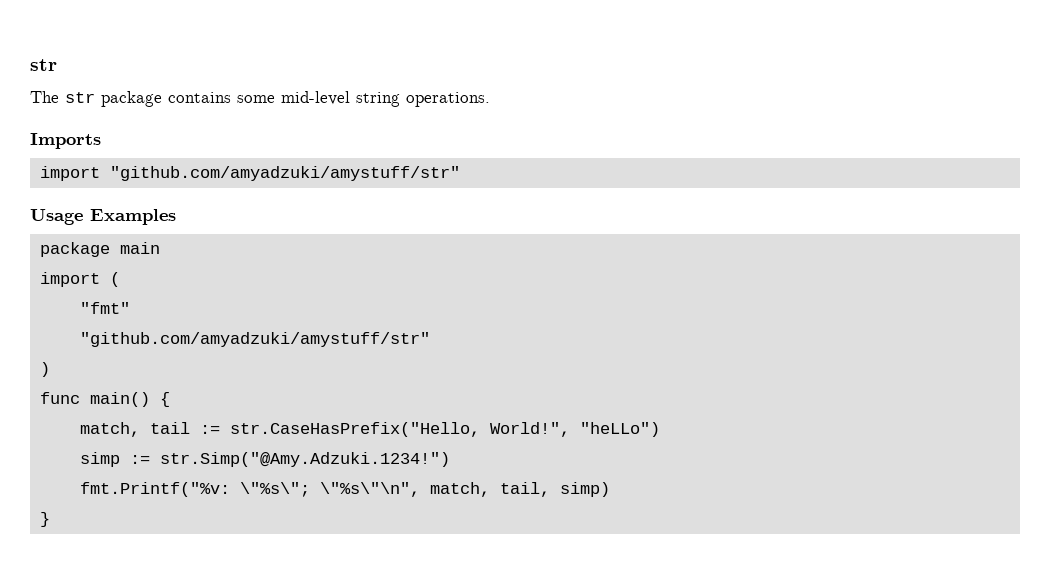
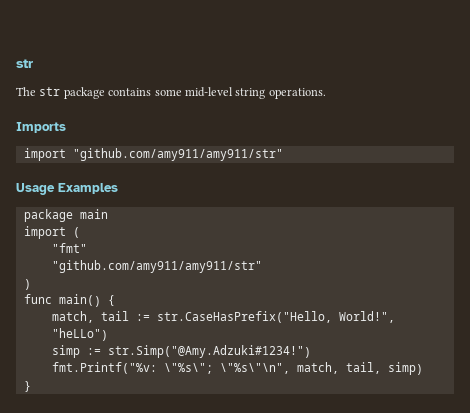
- import "github.com/amyadzuki/amystuff/str"
+ import "github.com/amy911/amy911/str"
  "fmt"
- "github.com/amyadzuki/amystuff/str"
+ "github.com/amy911/amy911/str"
- simp := str.Simp("@Amy.Adzuki.1234!")
+ simp := str.Simp("@Amy.Adzuki#1234!")

